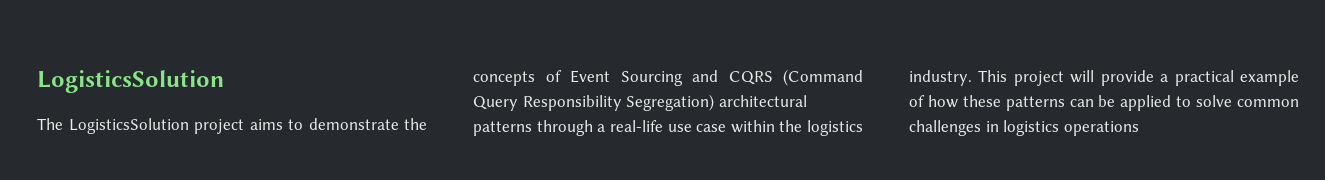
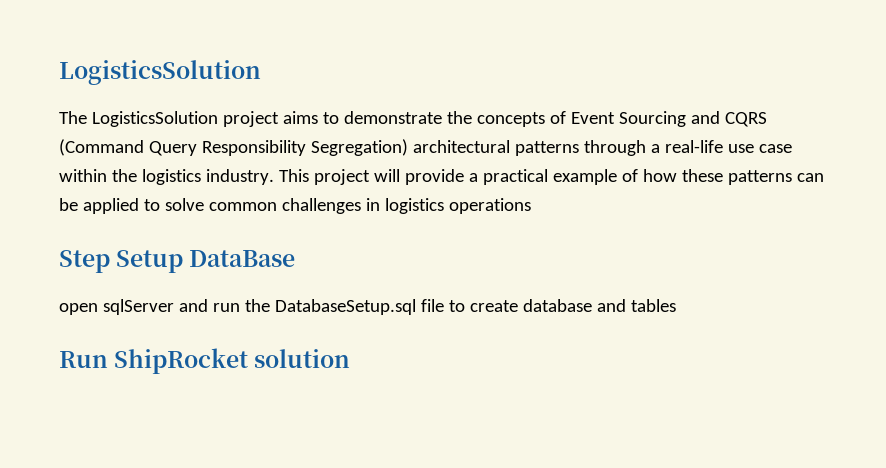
+ Step Setup DataBase
+ open sqlServer and run the DatabaseSetup.sql file to create database and tables
+ Run ShipRocket solution

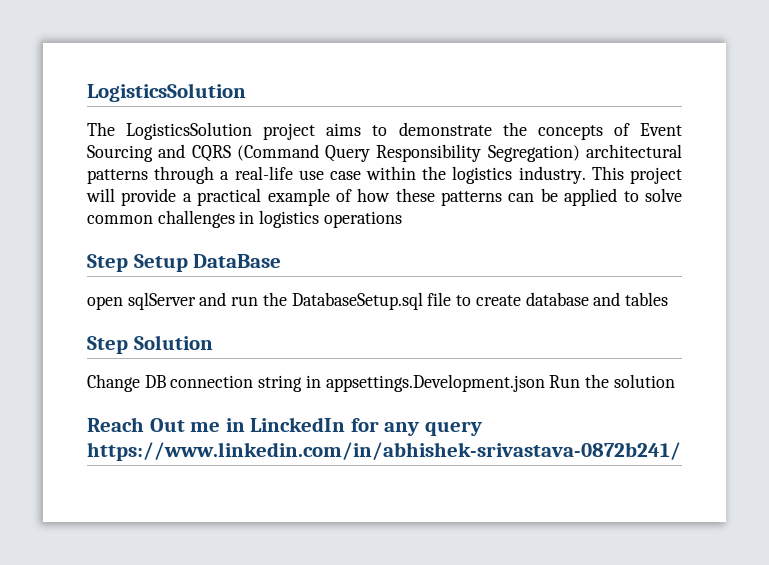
- Run ShipRocket solution
+ Step Solution
+ Change DB connection string in appsettings.Development.json Run the solution
+ Reach Out me in LinckedIn for any query https://www.linkedin.com/in/abhishek-srivastava-0872b241/

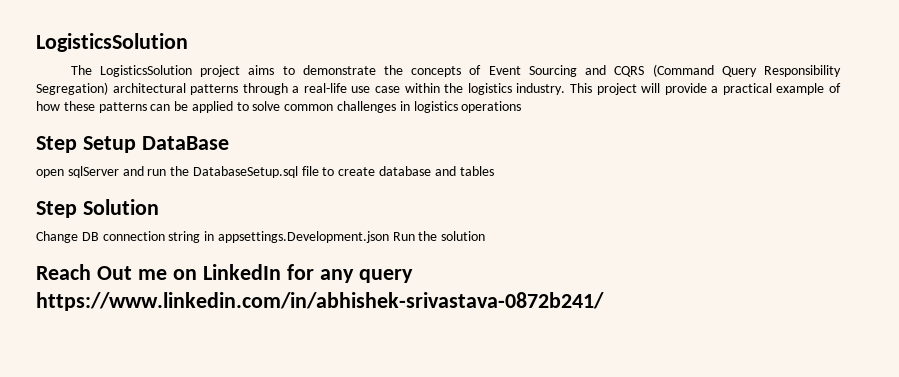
- Reach Out me in LinckedIn for any query https://www.linkedin.com/in/abhishek-srivastava-0872b241/
+ Reach Out me on LinkedIn for any query https://www.linkedin.com/in/abhishek-srivastava-0872b241/

